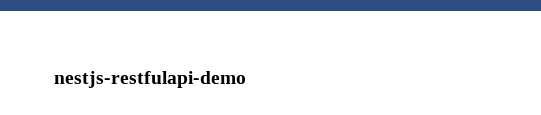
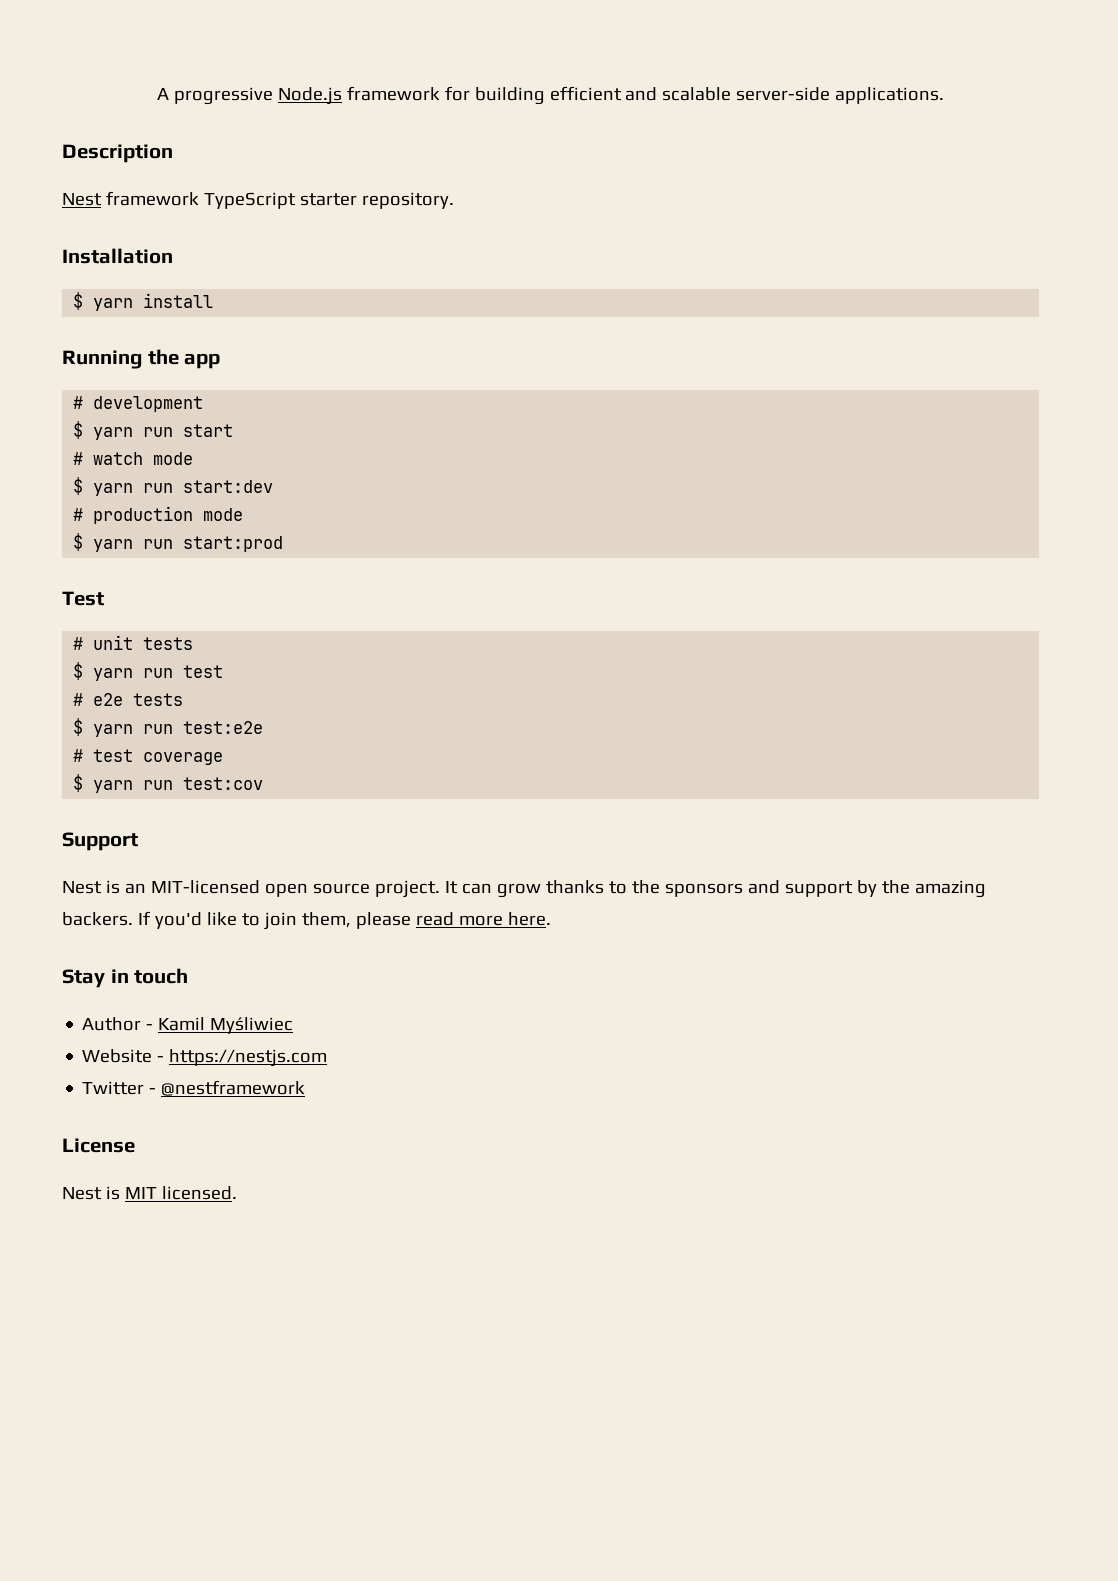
- nestjs-restfulapi-demo
+ A progressive Node.js framework for building efficient and scalable server-side applications.
+ Description
+ Nest framework TypeScript starter repository.
+ Installation
+ $ yarn install
+ Running the app
+ # development
+ $ yarn run start
+ # watch mode
+ $ yarn run start:dev
+ # production mode
+ $ yarn run start:prod
+ Test
+ # unit tests
+ $ yarn run test
+ # e2e tests
+ $ yarn run test:e2e
+ # test coverage
+ $ yarn run test:cov
+ Support
+ Nest is an MIT-licensed open source project. It can grow thanks to the sponsors and support by the amazing backers. If you'd like to join them, please read more here.
+ Stay in touch
+ Author - Kamil Myśliwiec
+ Website - https://nestjs.com
+ Twitter - @nestframework
+ License
+ Nest is MIT licensed.

